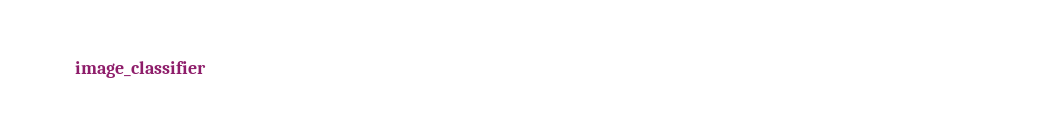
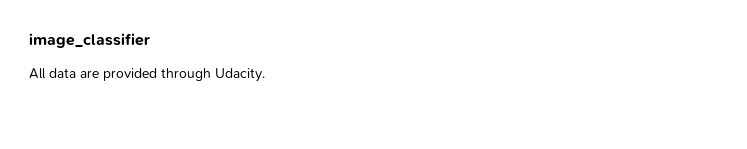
+ All data are provided through Udacity.

